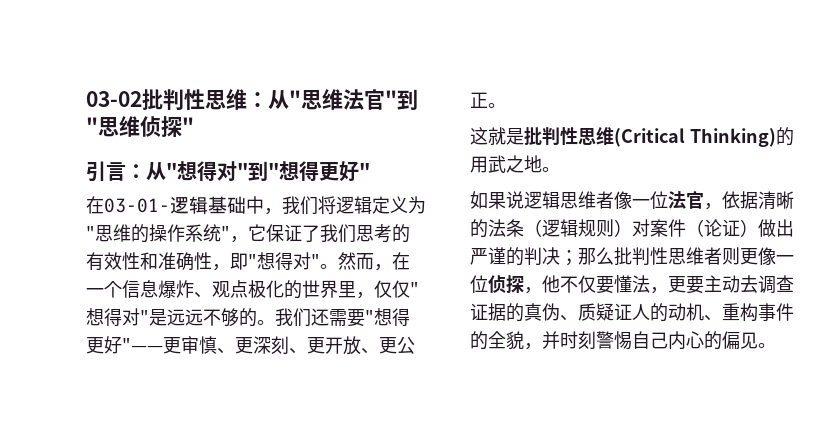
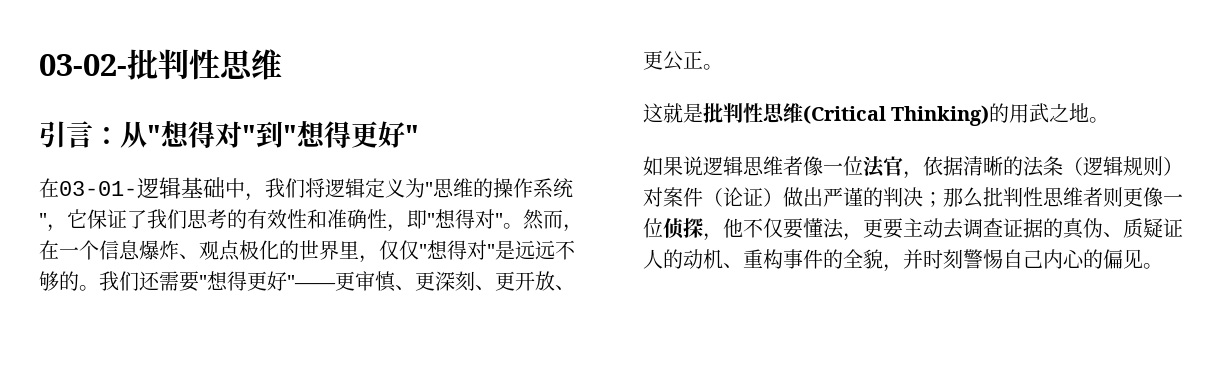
- 03-02批判性思维：从"思维法官"到"思维侦探"
+ 03-02-批判性思维

